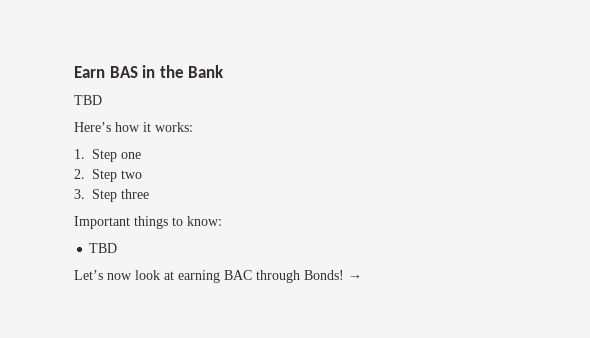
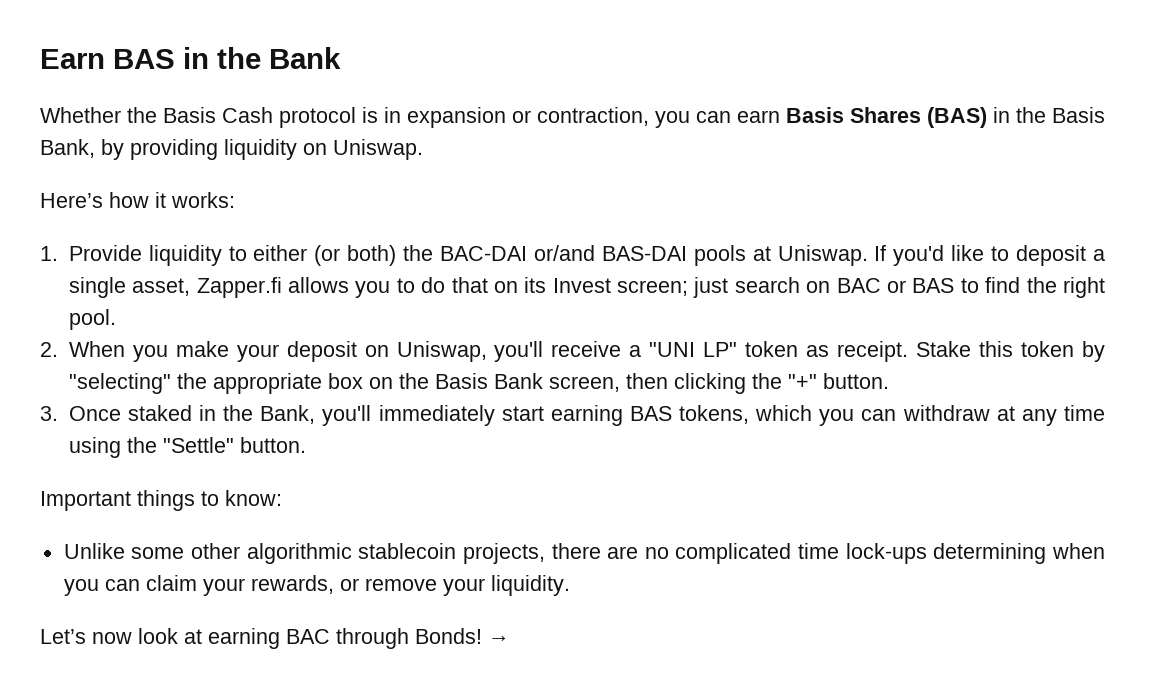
  Earn BAS in the Bank
- TBD
+ Whether the Basis Cash protocol is in expansion or contraction, you can earn Basis Shares (BAS) in the Basis Bank, by providing liquidity on Uniswap.
- 1. Step one
- 2. Step two
- 3. Step three
+ 1. Provide liquidity to either (or both) the BAC-DAI or/and BAS-DAI pools at Uniswap. If you'd like to deposit a single asset, Zapper.fi allows you to do that on its Invest screen; just search on BAC or BAS to find the right pool.
+ 2. When you make your deposit on Uniswap, you'll receive a "UNI LP" token as receipt. Stake this token by "selecting" the appropriate box on the Basis Bank screen, then clicking the "+" button.
+ 3. Once staked in the Bank, you'll immediately start earning BAS tokens, which you can withdraw at any time using the "Settle" button.
  Important things to know:
- TBD
+ Unlike some other algorithmic stablecoin projects, there are no complicated time lock-ups determining when you can claim your rewards, or remove your liquidity.

